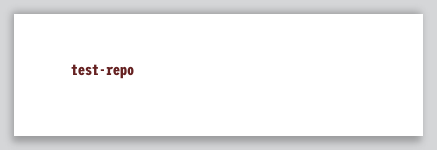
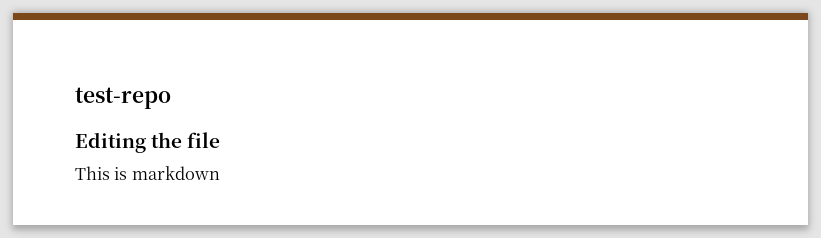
+ Editing the file
+ This is markdown

